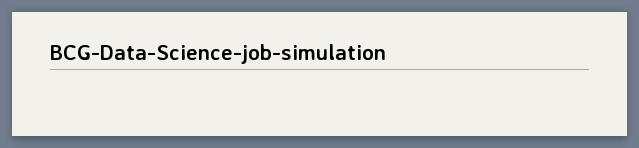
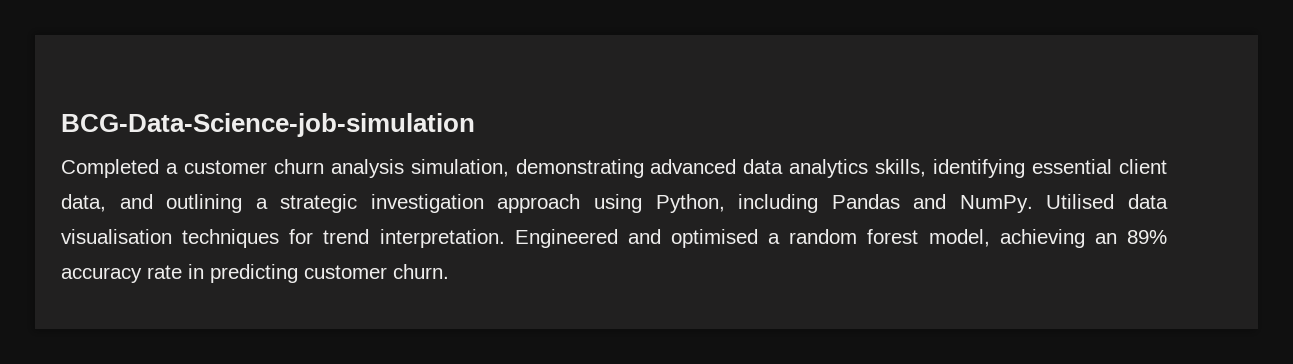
+ Completed a customer churn analysis simulation, demonstrating advanced data analytics skills, identifying essential client data, and outlining a strategic investigation approach using Python, including Pandas and NumPy. Utilised data visualisation techniques for trend interpretation. Engineered and optimised a random forest model, achieving an 89% accuracy rate in predicting customer churn.

